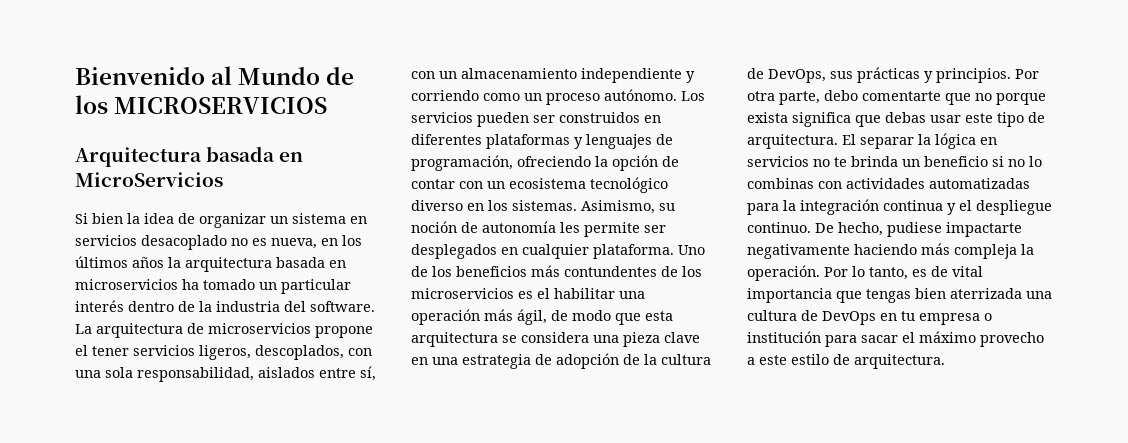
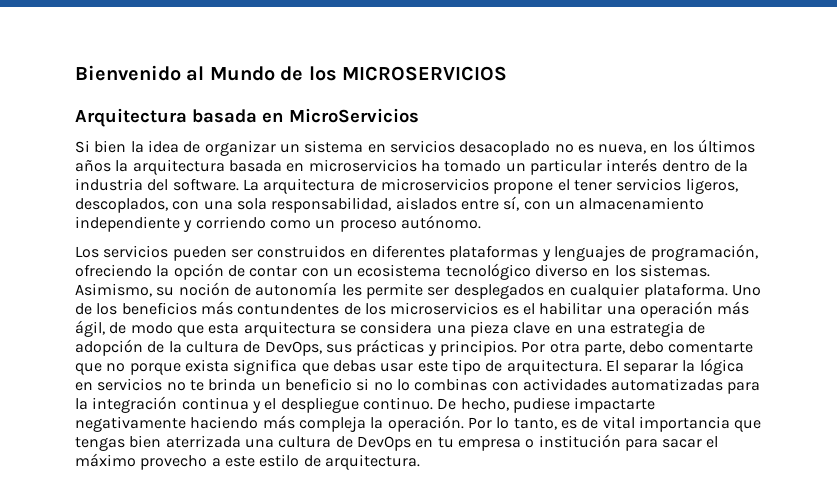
- La arquitectura de microservicios propone el tener servicios ligeros, descoplados, con una sola responsabilidad, aislados entre sí, con un almacenamiento independiente y corriendo como un proceso autónomo. Los servicios pueden ser construidos en diferentes plataformas y lenguajes de programación, ofreciendo la opción de contar con un ecosistema tecnológico diverso en los sistemas.
+ La arquitectura de microservicios propone el tener servicios ligeros, descoplados, con una sola responsabilidad, aislados entre sí, con un almacenamiento independiente y corriendo como un proceso autónomo.
+ Los servicios pueden ser construidos en diferentes plataformas y lenguajes de programación, ofreciendo la opción de contar con un ecosistema tecnológico diverso en los sistemas.

